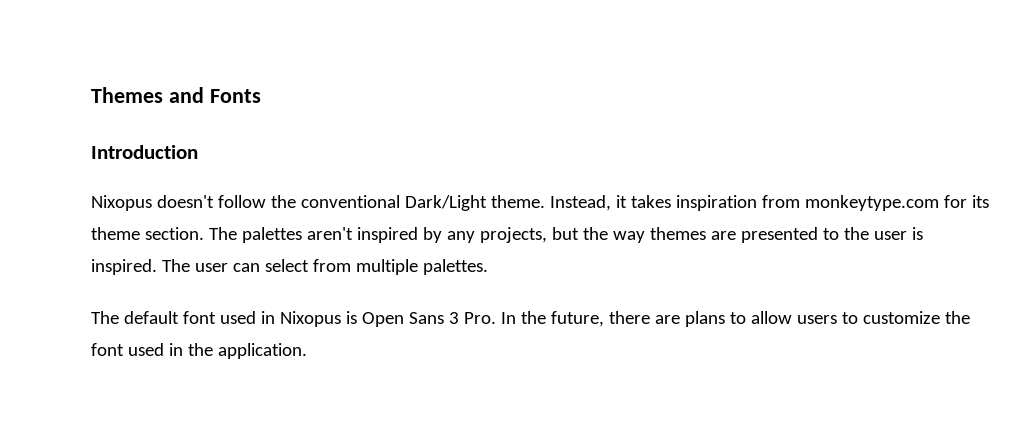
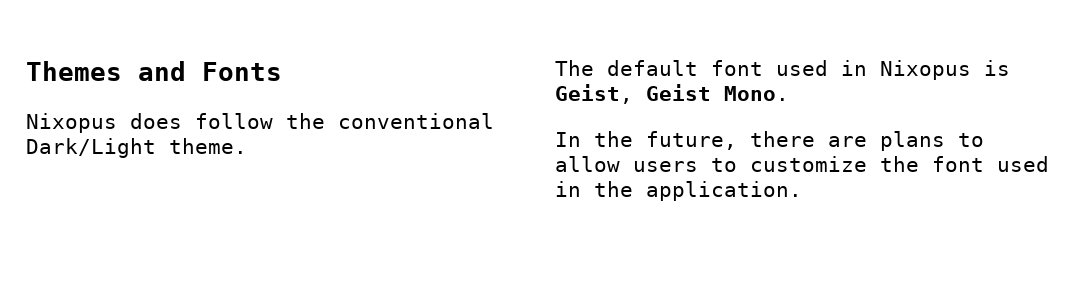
- Introduction
- Nixopus doesn't follow the conventional Dark/Light theme. Instead, it takes inspiration from monkeytype.com for its theme section. The palettes aren't inspired by any projects, but the way themes are presented to the user is inspired. The user can select from multiple palettes.
+ Nixopus does follow the conventional Dark/Light theme.
- The default font used in Nixopus is Open Sans 3 Pro. In the future, there are plans to allow users to customize the font used in the application.
+ The default font used in Nixopus is Geist, Geist Mono.
+ In the future, there are plans to allow users to customize the font used in the application.

